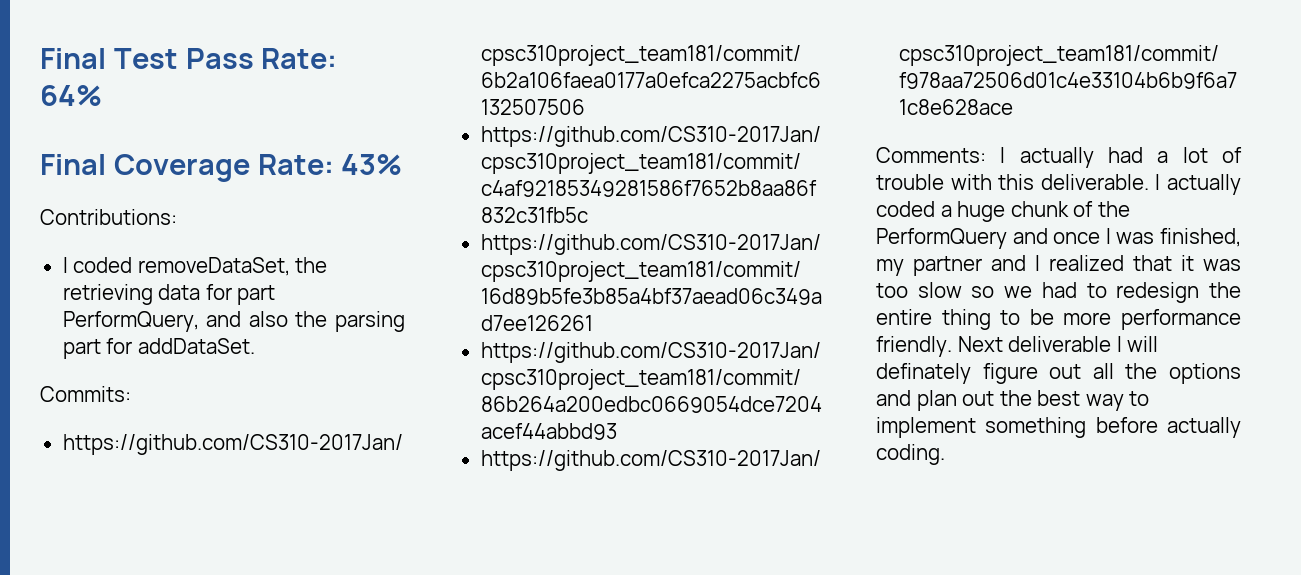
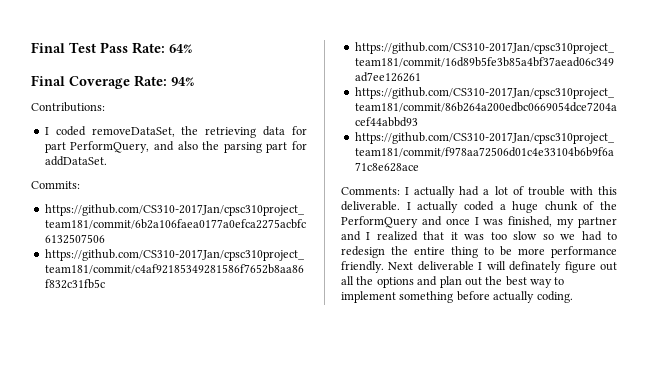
- Final Coverage Rate: 43%
+ Final Coverage Rate: 94%

